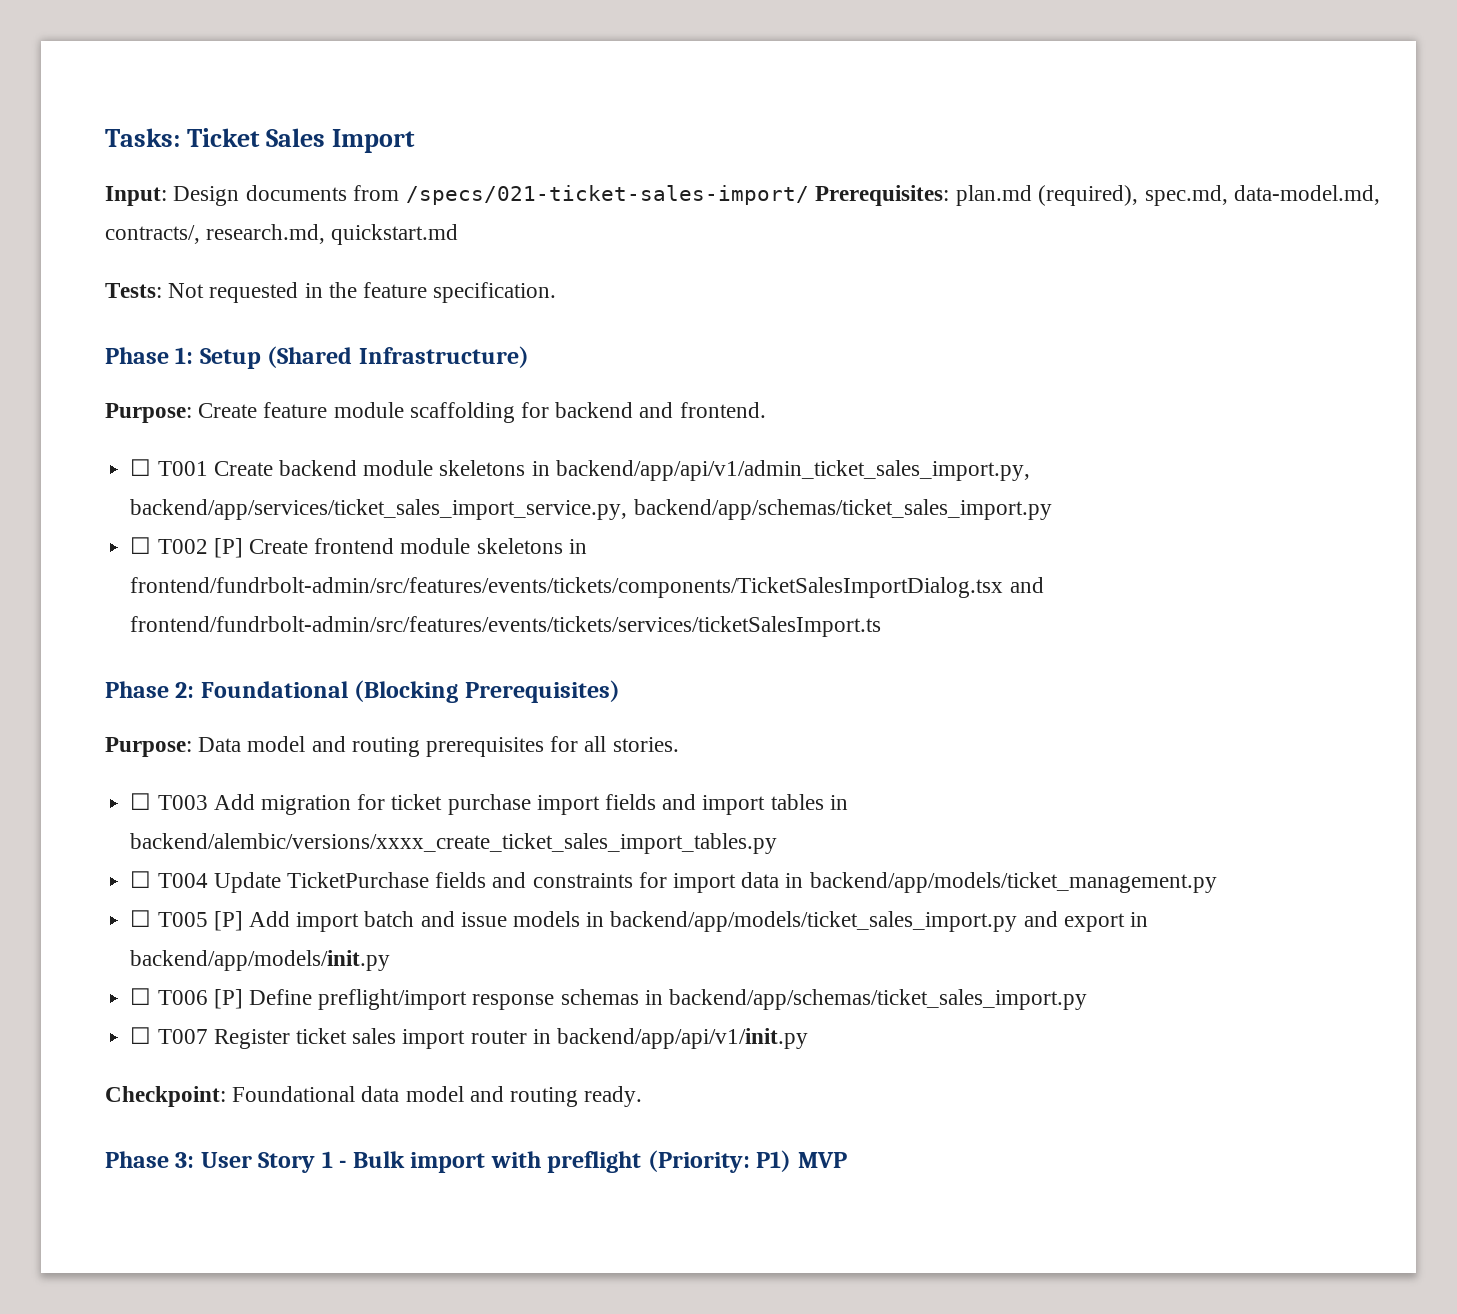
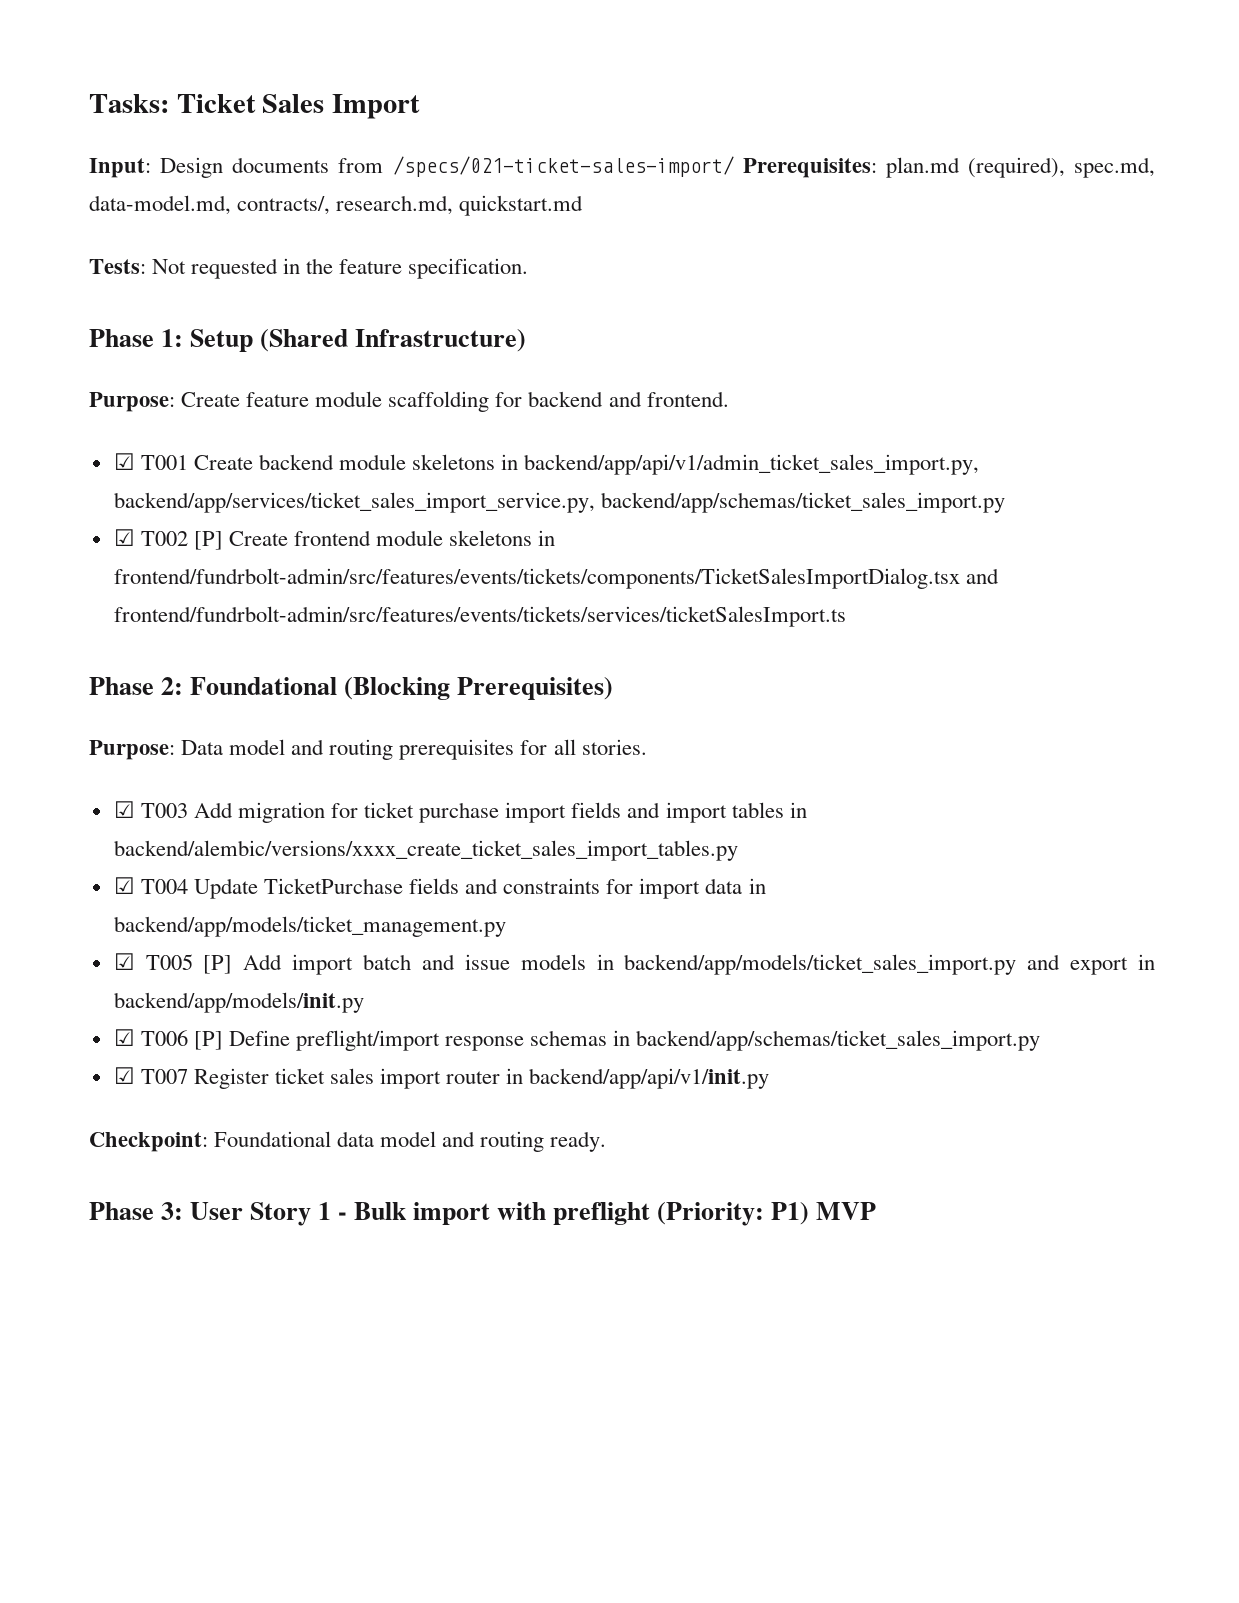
- ☐ T001 Create backend module skeletons in backend/app/api/v1/admin_ticket_sales_import.py, backend/app/services/ticket_sales_import_service.py, backend/app/schemas/ticket_sales_import.py
+ ☑ T001 Create backend module skeletons in backend/app/api/v1/admin_ticket_sales_import.py, backend/app/services/ticket_sales_import_service.py, backend/app/schemas/ticket_sales_import.py
- ☐ T002 [P] Create frontend module skeletons in frontend/fundrbolt-admin/src/features/events/tickets/components/TicketSalesImportDialog.tsx and frontend/fundrbolt-admin/src/features/events/tickets/services/ticketSalesImport.ts
+ ☑ T002 [P] Create frontend module skeletons in frontend/fundrbolt-admin/src/features/events/tickets/components/TicketSalesImportDialog.tsx and frontend/fundrbolt-admin/src/features/events/tickets/services/ticketSalesImport.ts
- ☐ T003 Add migration for ticket purchase import fields and import tables in backend/alembic/versions/xxxx_create_ticket_sales_import_tables.py
+ ☑ T003 Add migration for ticket purchase import fields and import tables in backend/alembic/versions/xxxx_create_ticket_sales_import_tables.py
- ☐ T004 Update TicketPurchase fields and constraints for import data in backend/app/models/ticket_management.py
+ ☑ T004 Update TicketPurchase fields and constraints for import data in backend/app/models/ticket_management.py
- ☐ T005 [P] Add import batch and issue models in backend/app/models/ticket_sales_import.py and export in backend/app/models/init.py
+ ☑ T005 [P] Add import batch and issue models in backend/app/models/ticket_sales_import.py and export in backend/app/models/init.py
- ☐ T006 [P] Define preflight/import response schemas in backend/app/schemas/ticket_sales_import.py
+ ☑ T006 [P] Define preflight/import response schemas in backend/app/schemas/ticket_sales_import.py
- ☐ T007 Register ticket sales import router in backend/app/api/v1/init.py
+ ☑ T007 Register ticket sales import router in backend/app/api/v1/init.py

